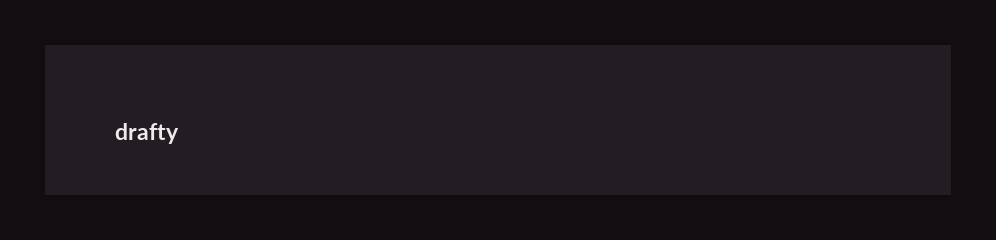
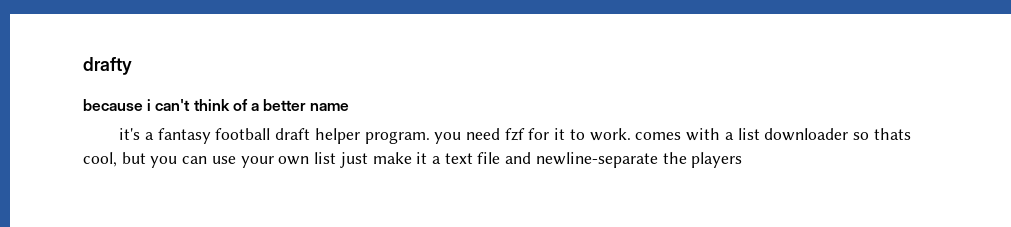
+ because i can't think of a better name
+ it's a fantasy football draft helper program. you need fzf for it to work. comes with a list downloader so thats cool, but you can use your own list just make it a text file and newline-separate the players

